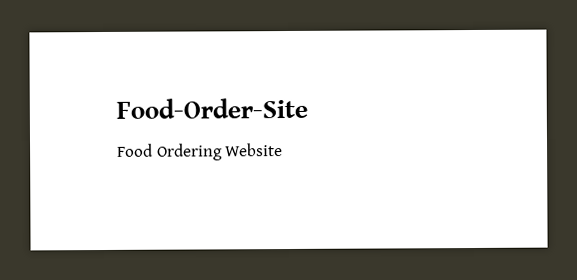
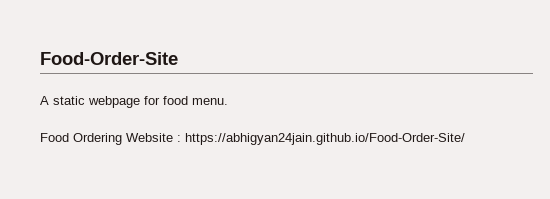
+ A static webpage for food menu.
- Food Ordering Website
+ Food Ordering Website : https://abhigyan24jain.github.io/Food-Order-Site/

